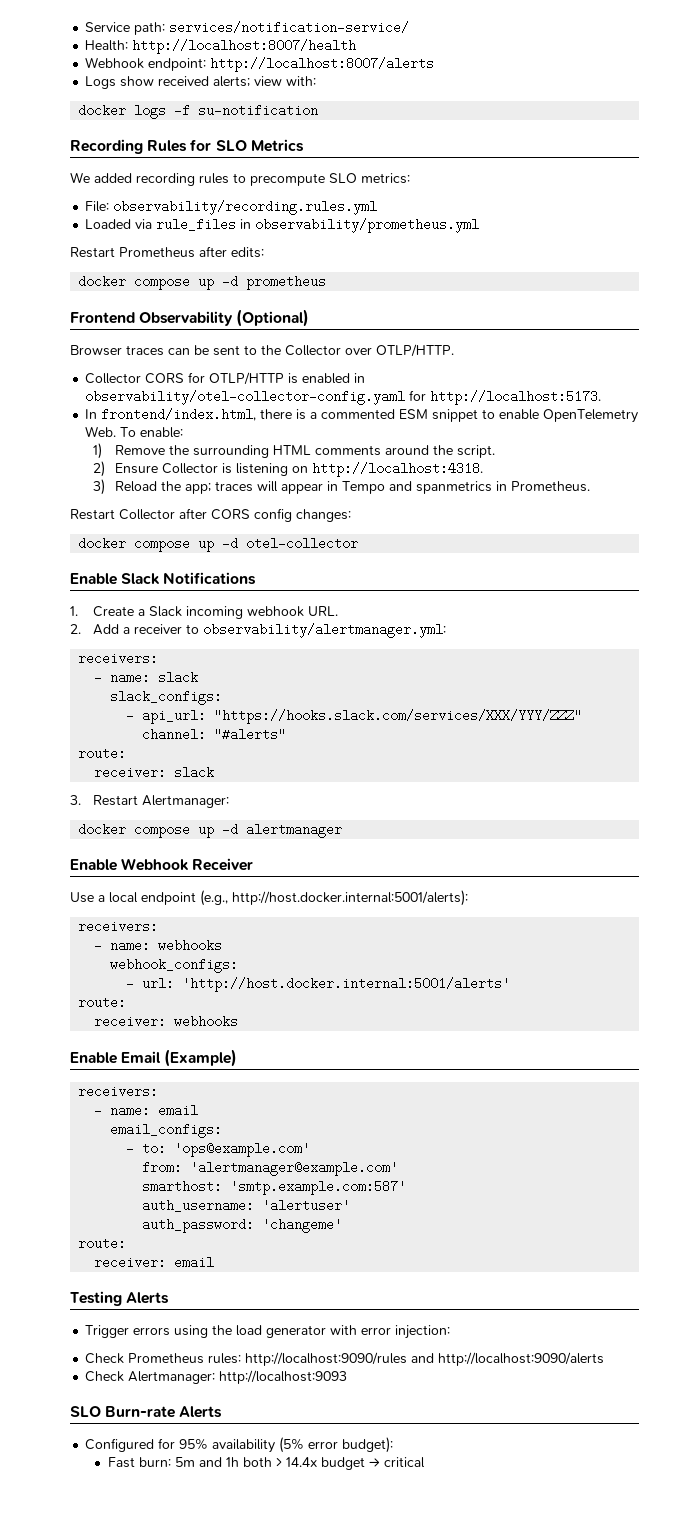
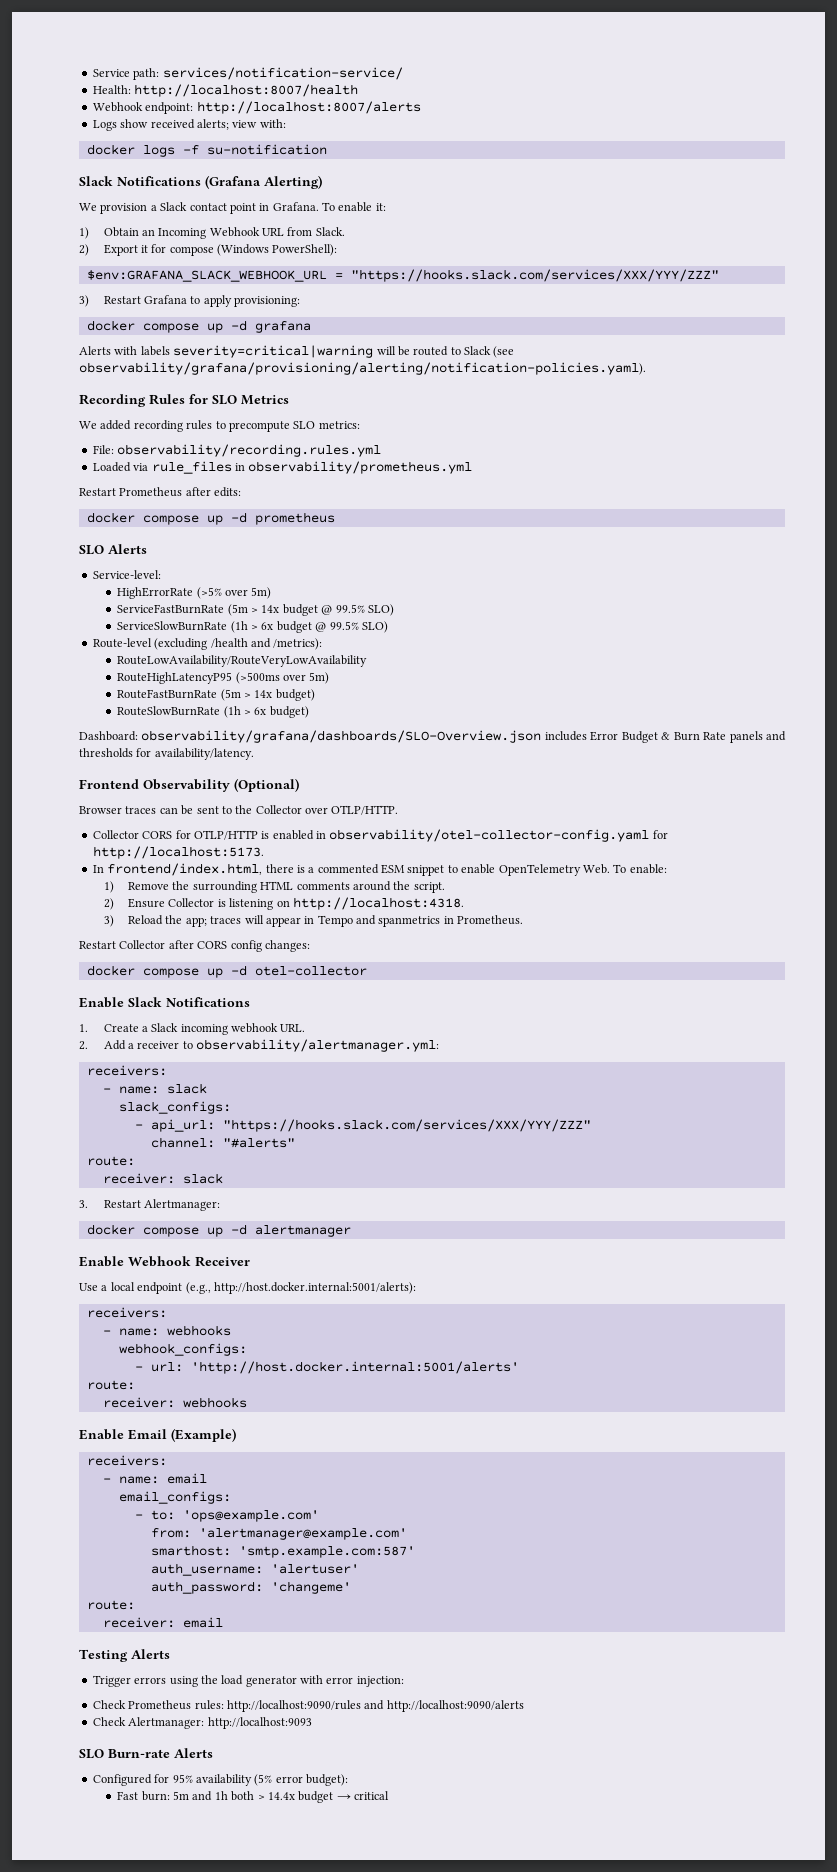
+ Slack Notifications (Grafana Alerting)
+ We provision a Slack contact point in Grafana. To enable it:
+ 1) Obtain an Incoming Webhook URL from Slack.
+ 2) Export it for compose (Windows PowerShell):
+ $env:GRAFANA_SLACK_WEBHOOK_URL = "https://hooks.slack.com/services/XXX/YYY/ZZZ"
+ 3) Restart Grafana to apply provisioning:
+ docker compose up -d grafana
+ Alerts with labels severity=critical|warning will be routed to Slack (see observability/grafana/provisioning/alerting/notification-policies.yaml).
+ SLO Alerts
+ Service-level:
+ HighErrorRate (>5% over 5m)
+ ServiceFastBurnRate (5m > 14x budget @ 99.5% SLO)
+ ServiceSlowBurnRate (1h > 6x budget @ 99.5% SLO)
+ Route-level (excluding /health and /metrics):
+ RouteLowAvailability/RouteVeryLowAvailability
+ RouteHighLatencyP95 (>500ms over 5m)
+ RouteFastBurnRate (5m > 14x budget)
+ RouteSlowBurnRate (1h > 6x budget)
+ Dashboard: observability/grafana/dashboards/SLO-Overview.json includes Error Budget & Burn Rate panels and thresholds for availability/latency.

